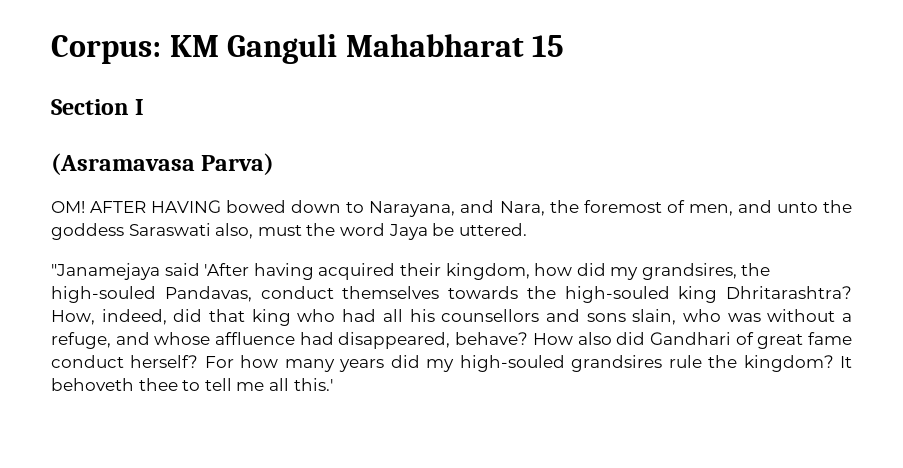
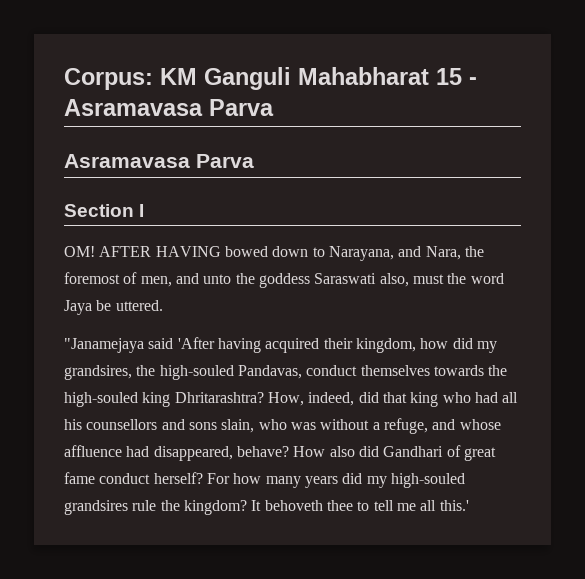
- Corpus: KM Ganguli Mahabharat 15
+ Corpus: KM Ganguli Mahabharat 15 - Asramavasa Parva
+ Asramavasa Parva
- (Asramavasa Parva)

